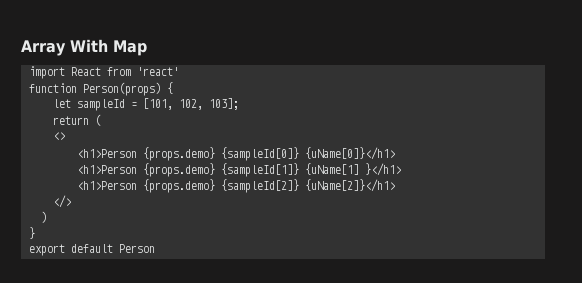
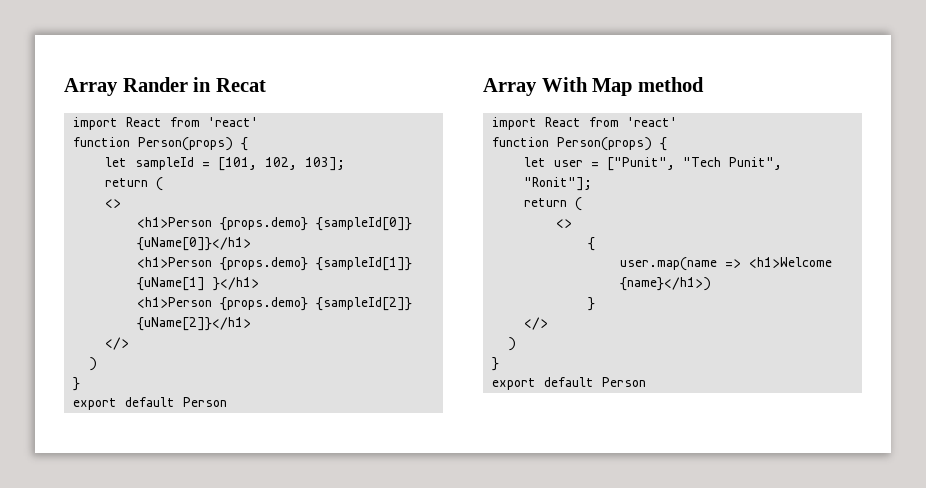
- Array With Map
+ Array Rander in Recat
+ Array With Map method
+ import React from 'react'
+ function Person(props) {
+ let user = ["Punit", "Tech Punit", "Ronit"];
+ return (
+ <>
+ {
+ user.map(name => <h1>Welcome {name}</h1>)
+ }
+ </>
+ )
+ }
+ export default Person

